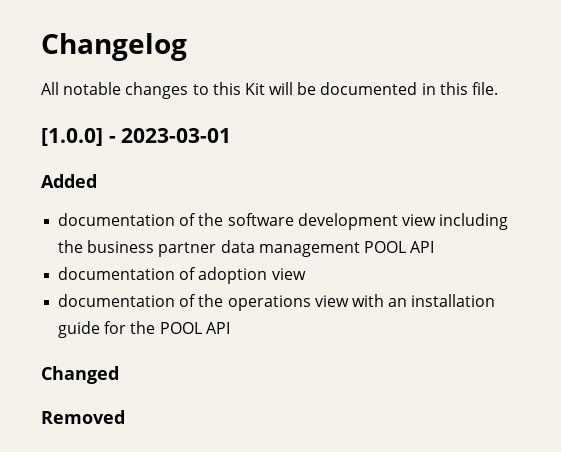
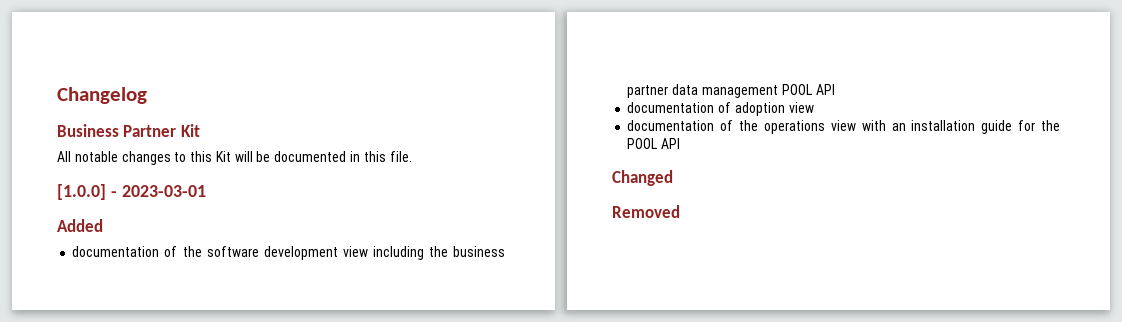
+ Business Partner Kit

